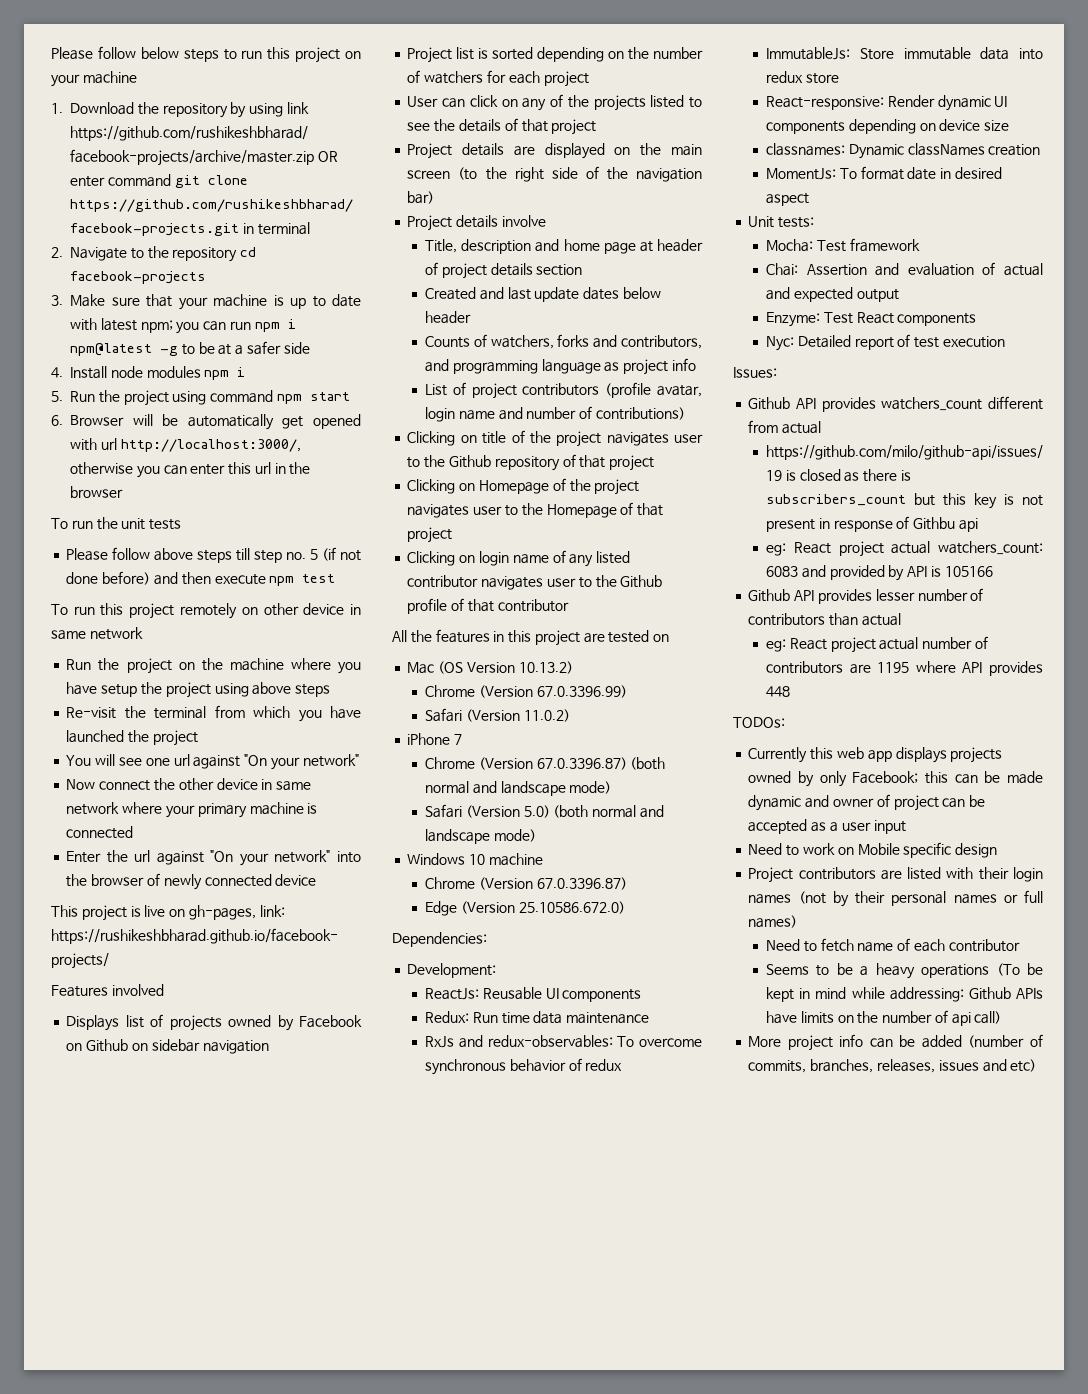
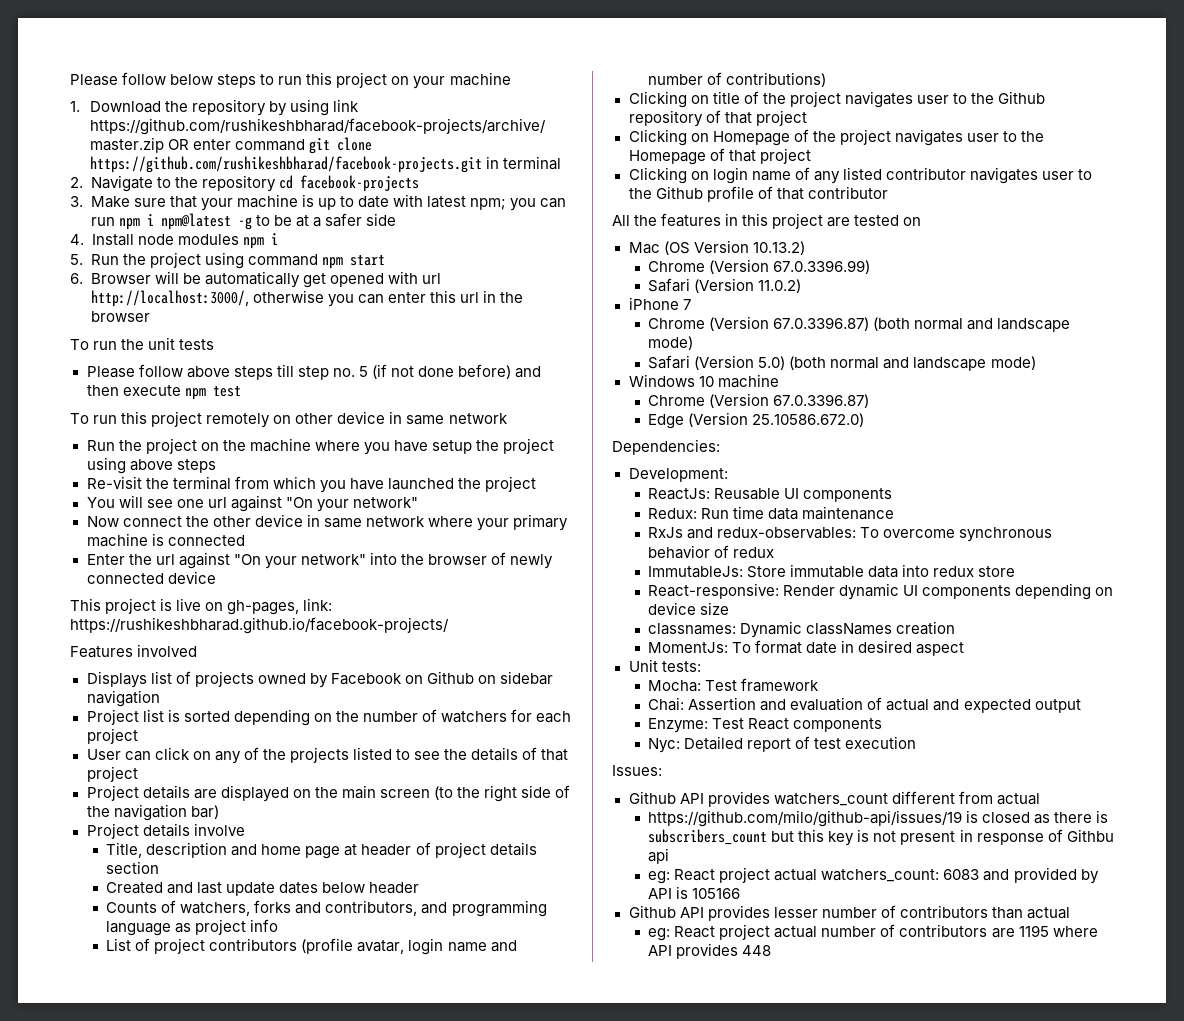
- TODOs:
- Currently this web app displays projects owned by only Facebook; this can be made dynamic and owner of project can be accepted as a user input
- Need to work on Mobile specific design
- Project contributors are listed with their login names (not by their personal names or full names)
- Need to fetch name of each contributor
- Seems to be a heavy operations (To be kept in mind while addressing: Github APIs have limits on the number of api call)
- More project info can be added (number of commits, branches, releases, issues and etc)

